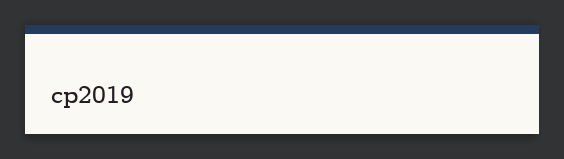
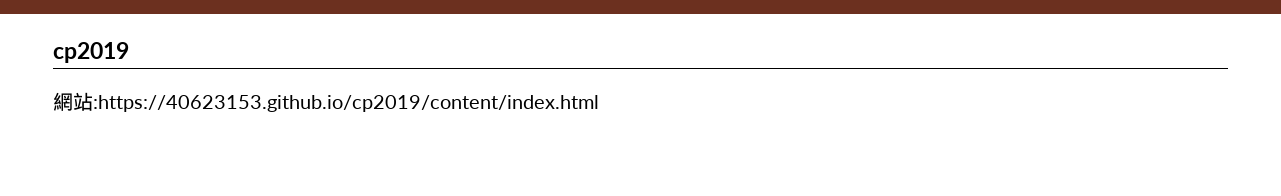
+ 網站:https://40623153.github.io/cp2019/content/index.html

